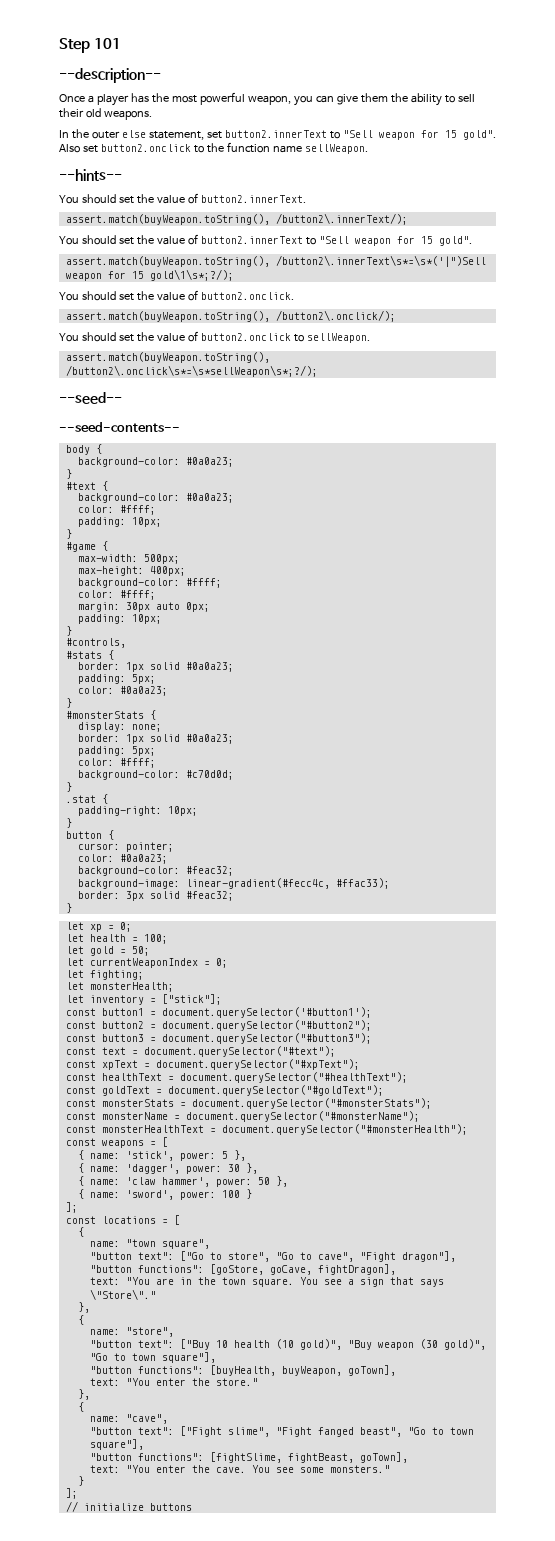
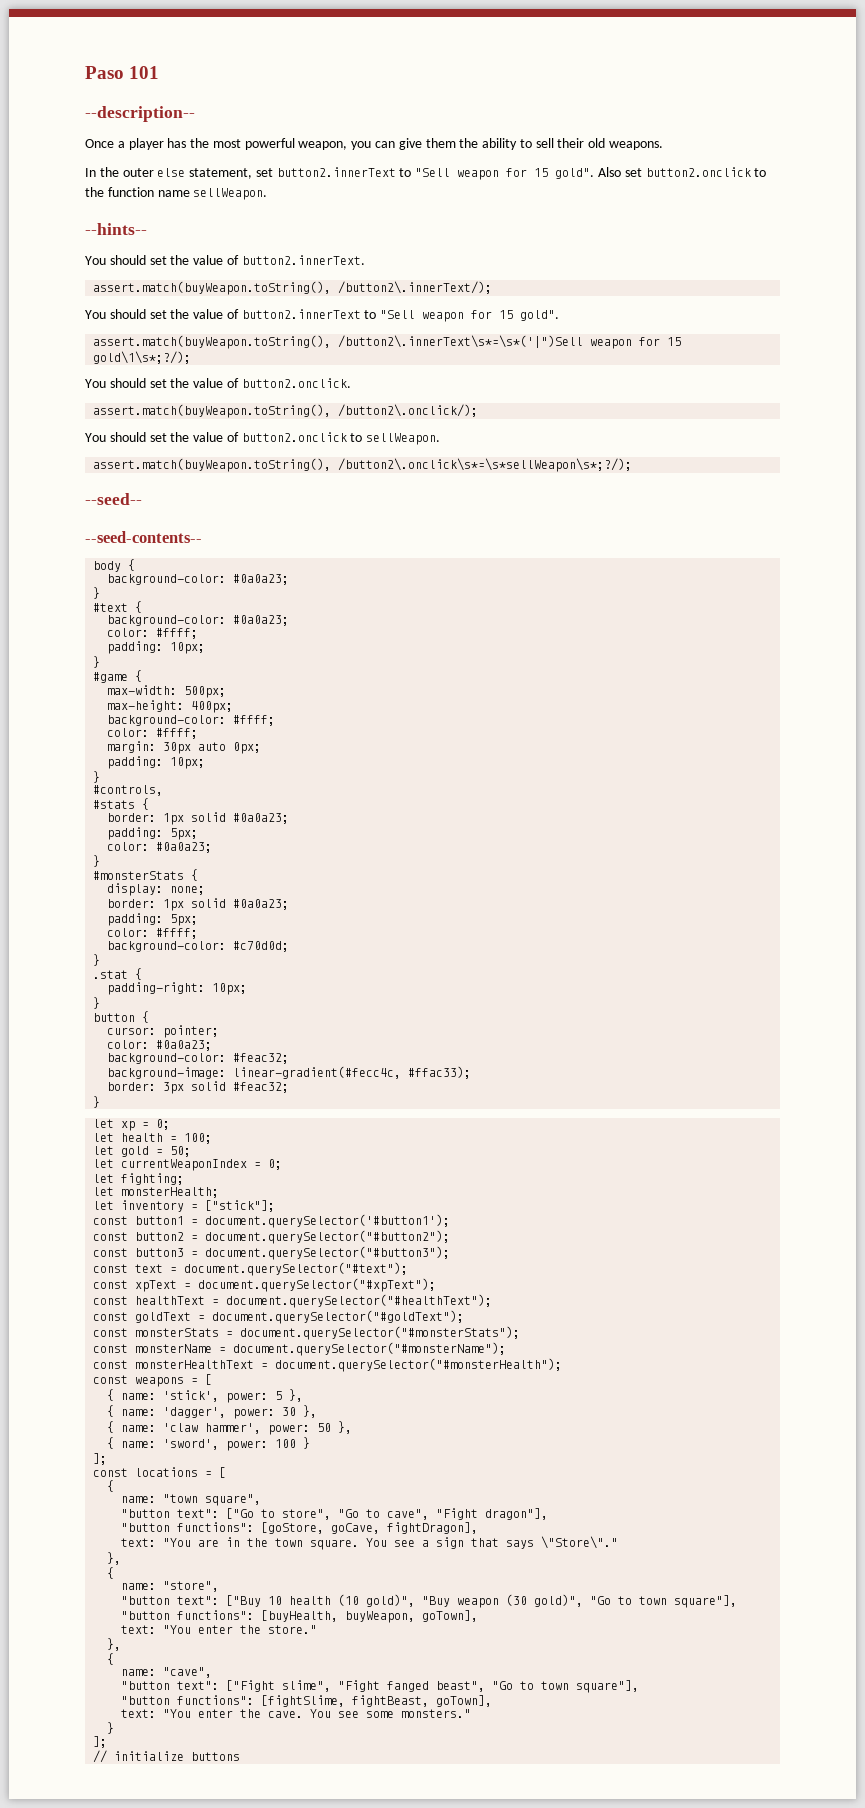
- Step 101
+ Paso 101

